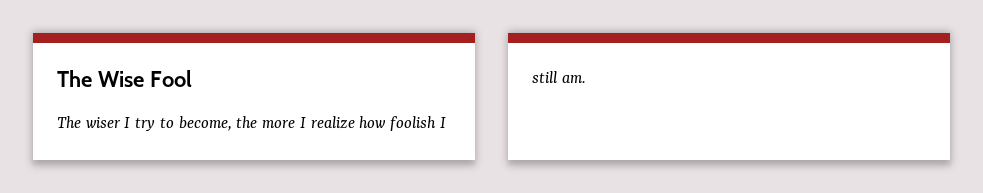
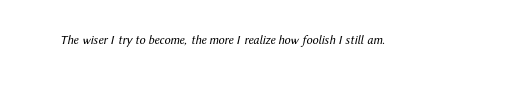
- The Wise Fool

